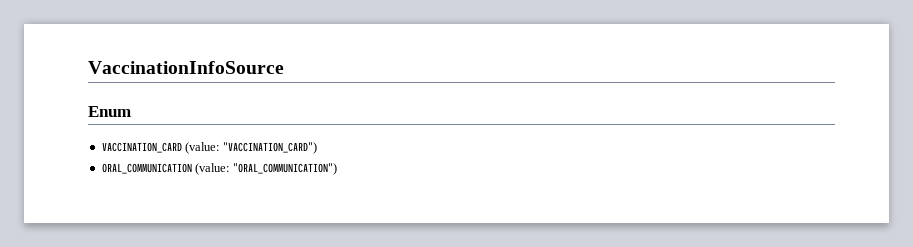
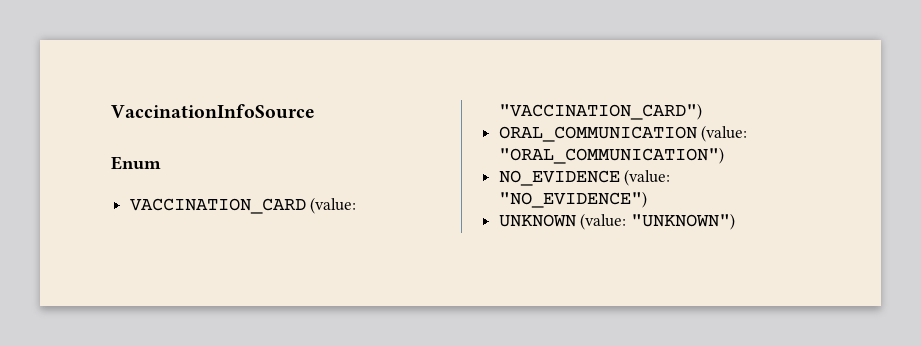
+ NO_EVIDENCE (value: "NO_EVIDENCE")
+ UNKNOWN (value: "UNKNOWN")

